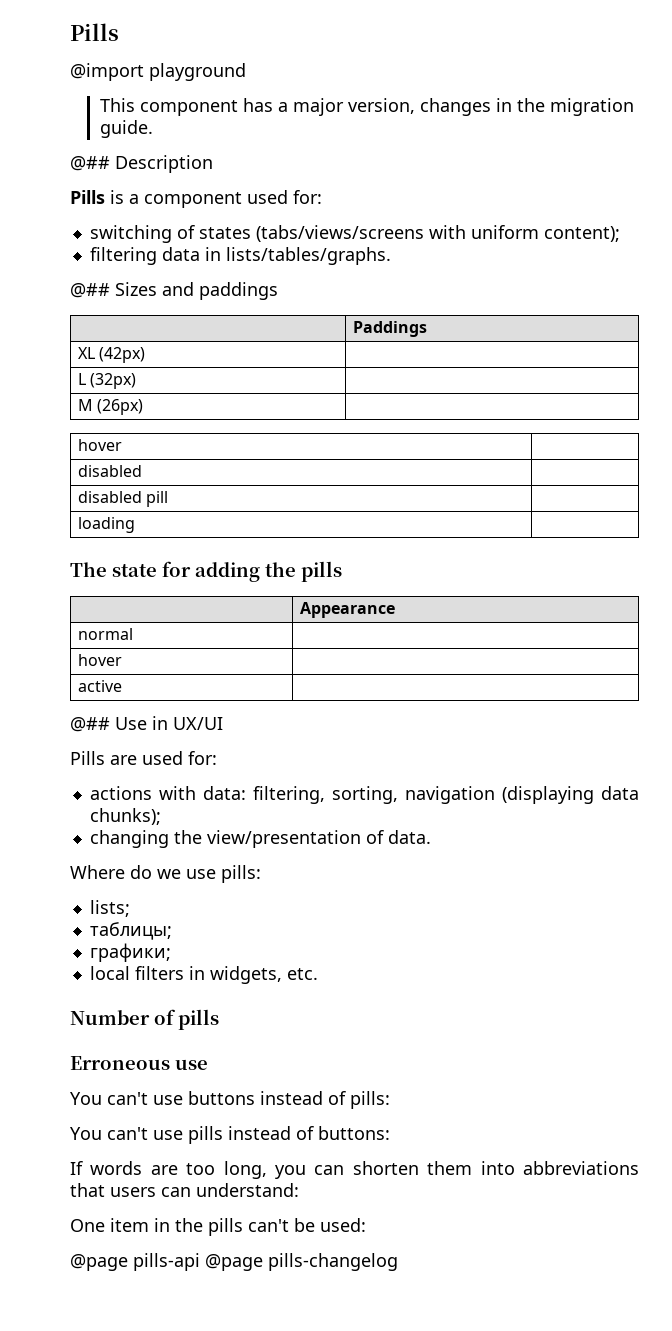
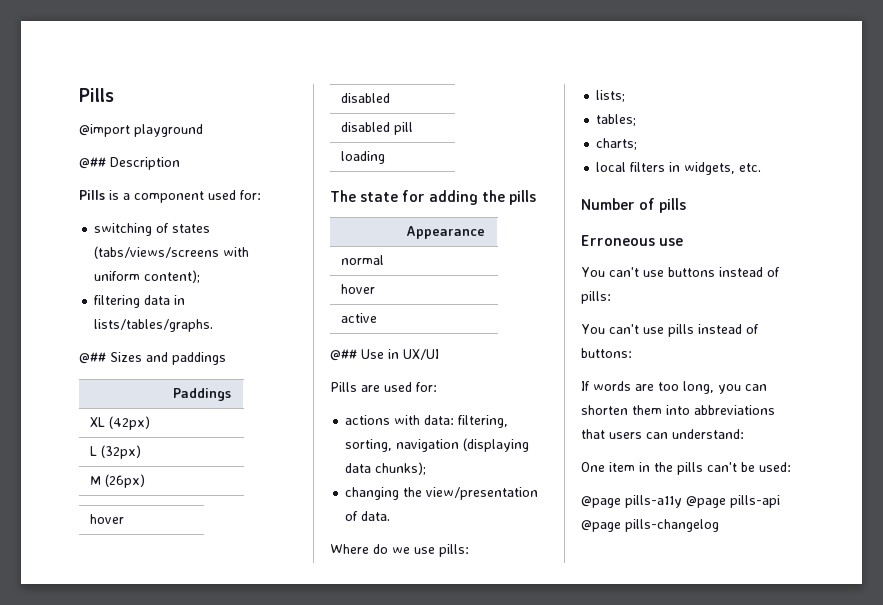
- This component has a major version, changes in the migration guide.
- таблицы;
- графики;
+ tables;
+ charts;
- @page pills-api @page pills-changelog
+ @page pills-a11y @page pills-api @page pills-changelog

